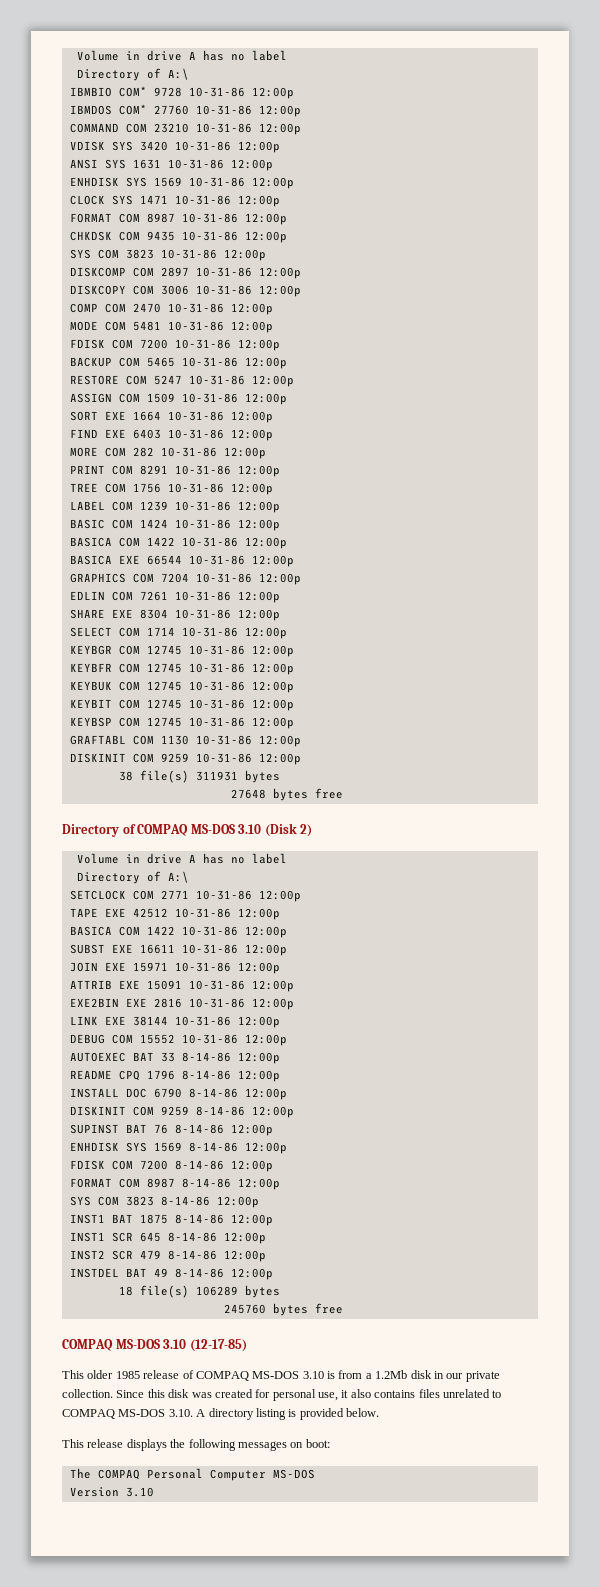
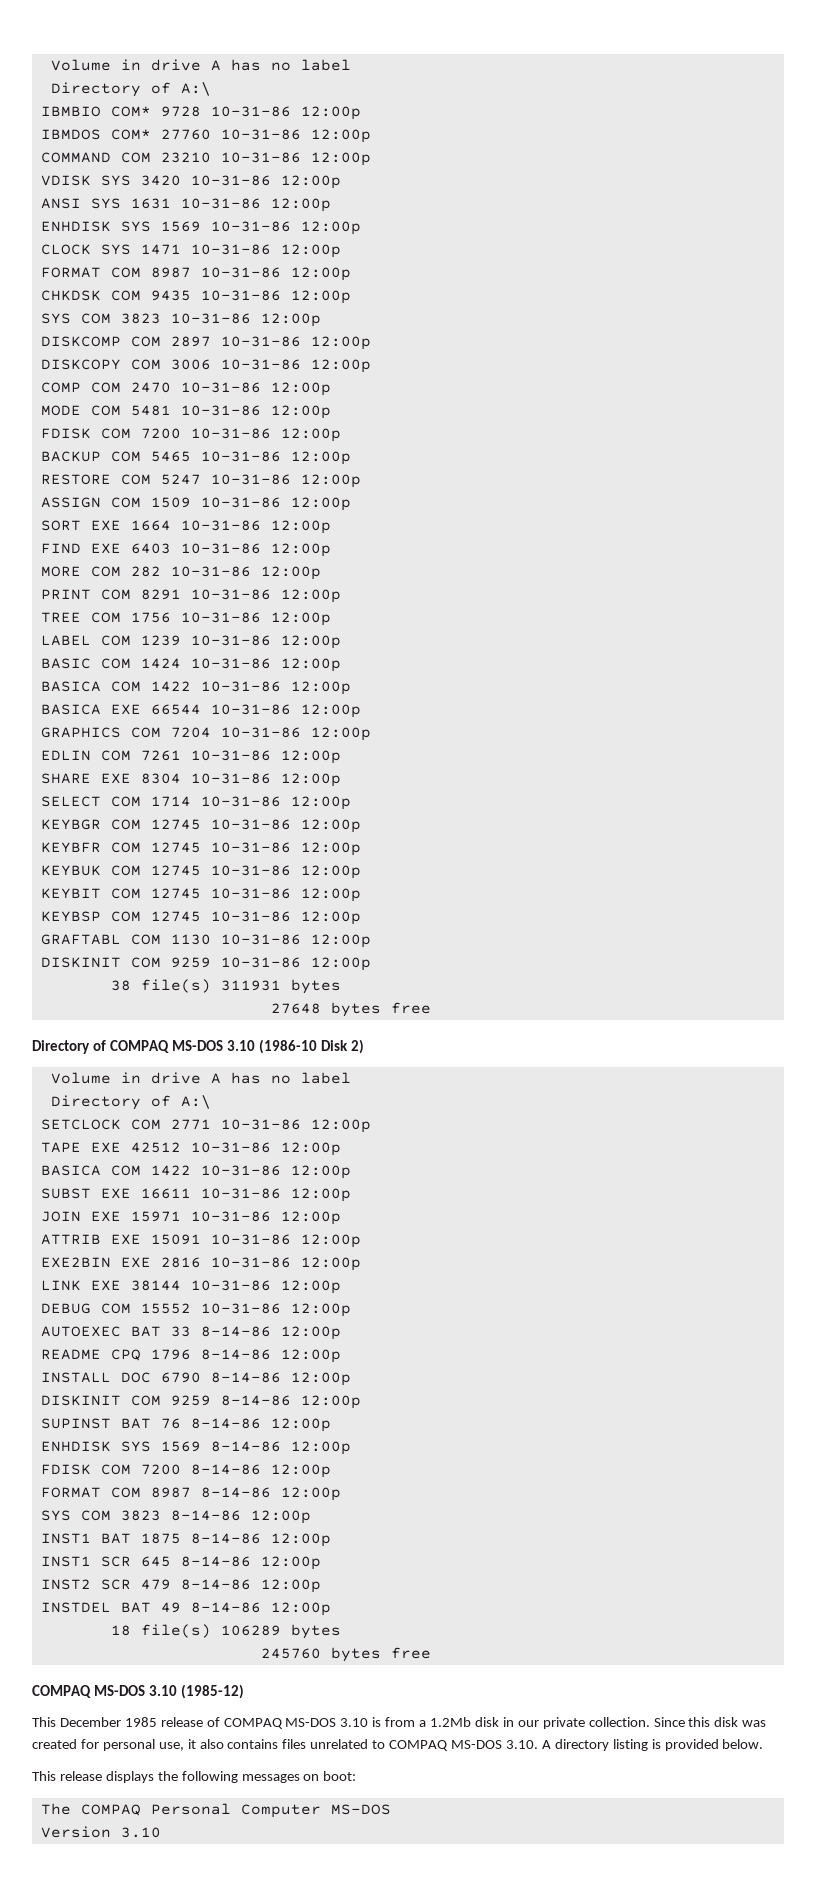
- Directory of COMPAQ MS-DOS 3.10 (Disk 2)
+ Directory of COMPAQ MS-DOS 3.10 (1986-10 Disk 2)
- COMPAQ MS-DOS 3.10 (12-17-85)
- This older 1985 release of COMPAQ MS-DOS 3.10 is from a 1.2Mb disk in our private collection.
+ COMPAQ MS-DOS 3.10 (1985-12)
+ This December 1985 release of COMPAQ MS-DOS 3.10 is from a 1.2Mb disk in our private collection.

